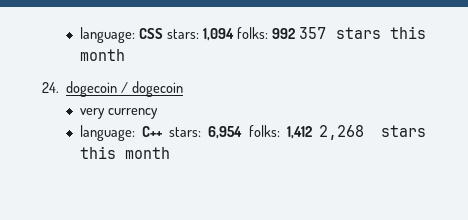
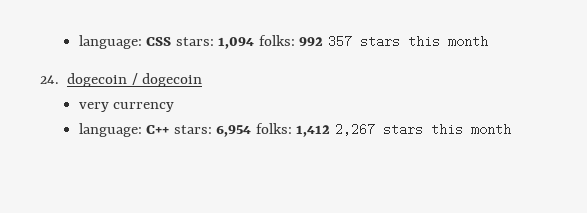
- language: C++ stars: 6,954 folks: 1,412 2,268 stars this month
+ language: C++ stars: 6,954 folks: 1,412 2,267 stars this month

